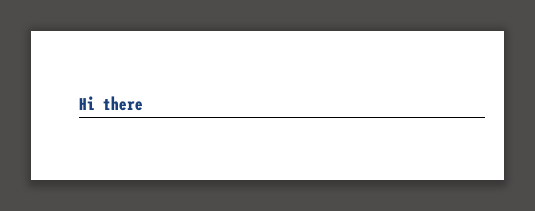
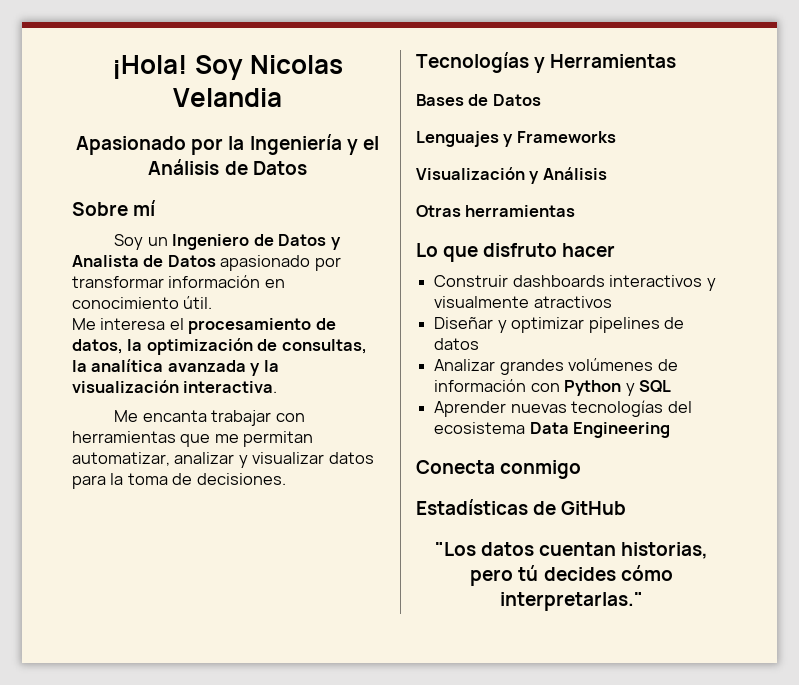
- Hi there
+ ¡Hola! Soy Nicolas Velandia
+ Apasionado por la Ingeniería y el Análisis de Datos
+ Sobre mí
+ Soy un Ingeniero de Datos y Analista de Datos apasionado por transformar información en conocimiento útil.
+ Me interesa el procesamiento de datos, la optimización de consultas, la analítica avanzada y la visualización interactiva.
+ Me encanta trabajar con herramientas que me permitan automatizar, analizar y visualizar datos para la toma de decisiones.
+ Tecnologías y Herramientas
+ Bases de Datos
+ Lenguajes y Frameworks
+ Visualización y Análisis
+ Otras herramientas
+ Lo que disfruto hacer
+ Construir dashboards interactivos y visualmente atractivos
+ Diseñar y optimizar pipelines de datos
+ Analizar grandes volúmenes de información con Python y SQL
+ Aprender nuevas tecnologías del ecosistema Data Engineering
+ Conecta conmigo
+ Estadísticas de GitHub
+ "Los datos cuentan historias, pero tú decides cómo interpretarlas."

